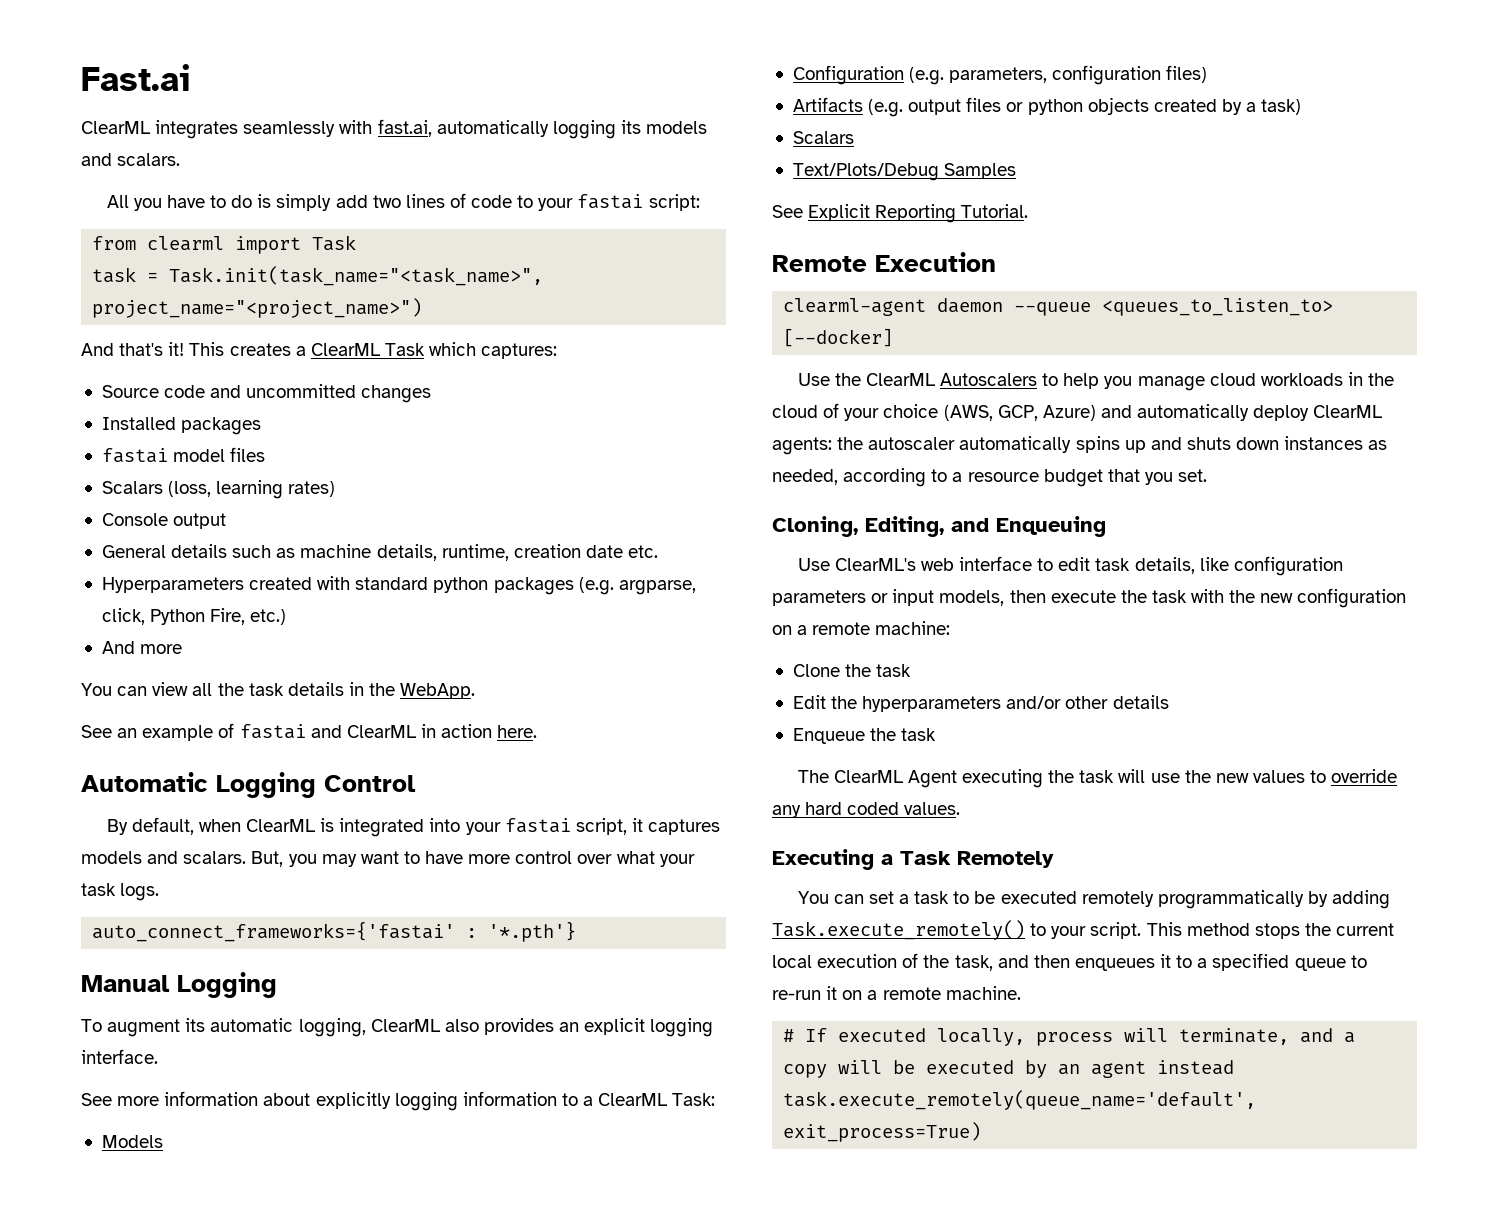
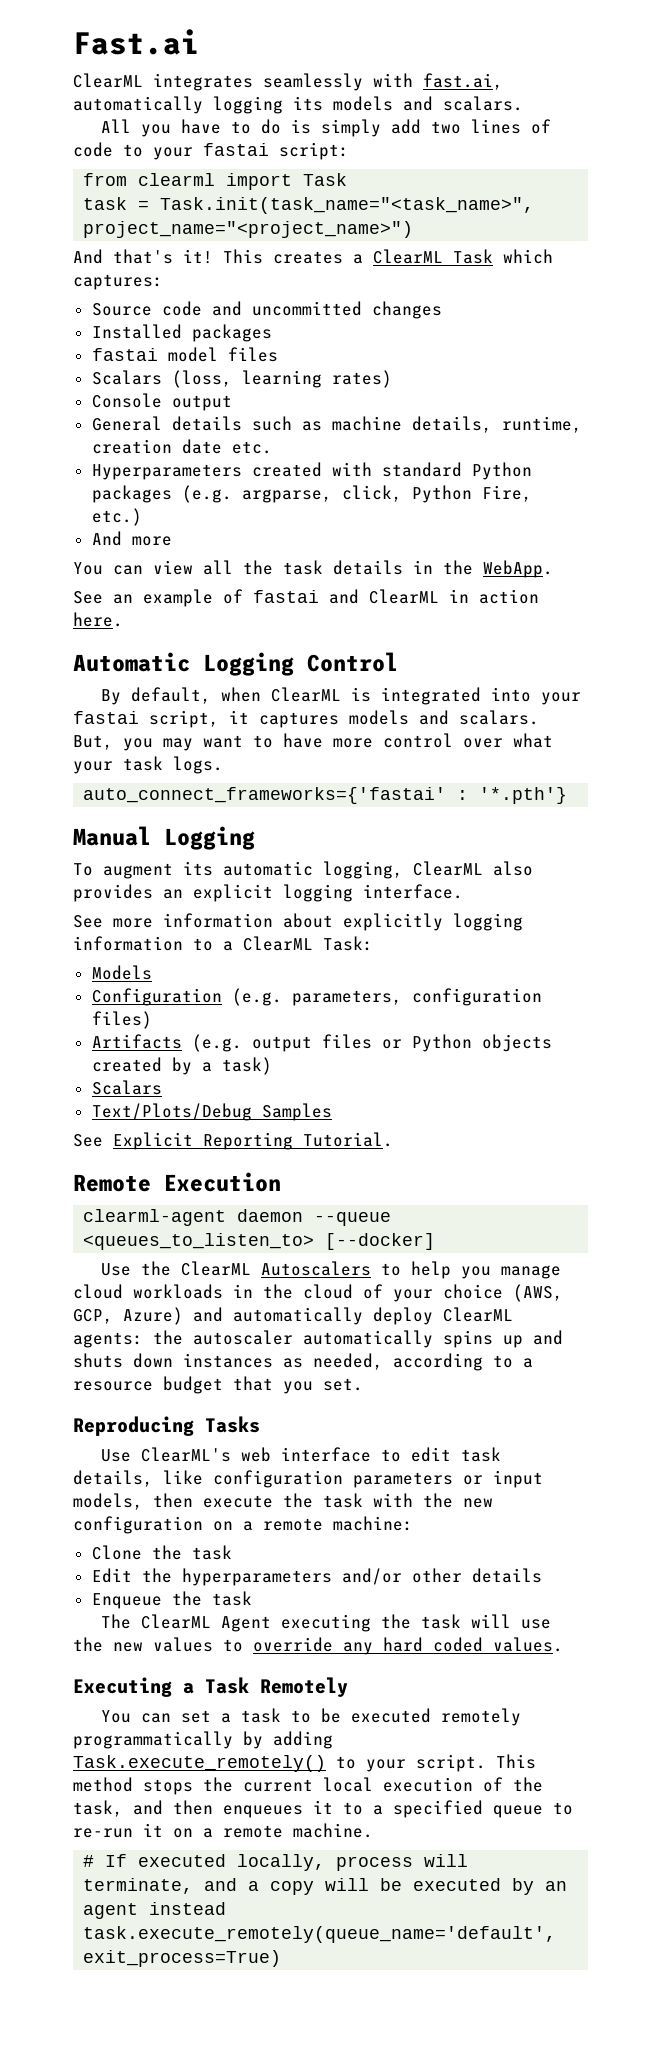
- Hyperparameters created with standard python packages (e.g. argparse, click, Python Fire, etc.)
+ Hyperparameters created with standard Python packages (e.g. argparse, click, Python Fire, etc.)
- Artifacts (e.g. output files or python objects created by a task)
+ Artifacts (e.g. output files or Python objects created by a task)
- Cloning, Editing, and Enqueuing
+ Reproducing Tasks

